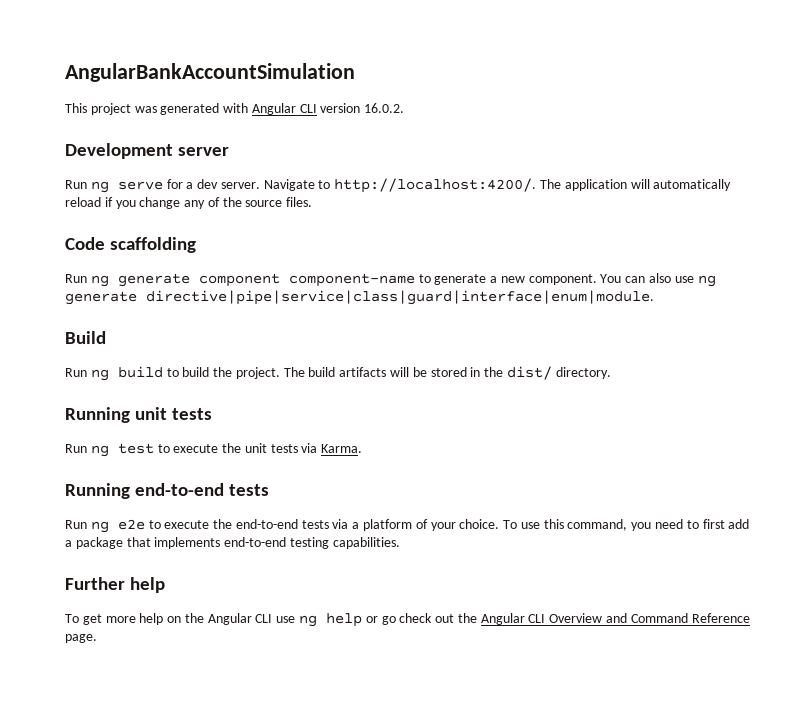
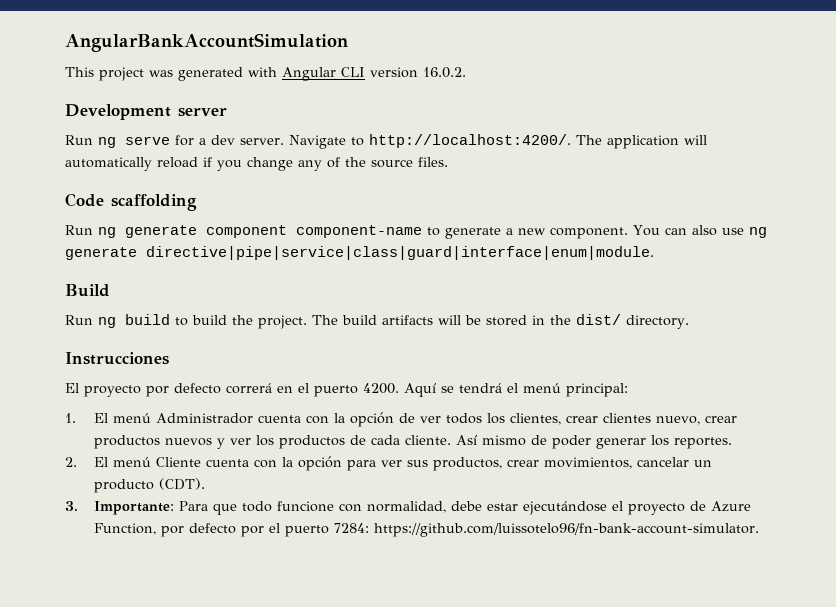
- Running unit tests
- Run ng test to execute the unit tests via Karma.
- Running end-to-end tests
- Run ng e2e to execute the end-to-end tests via a platform of your choice. To use this command, you need to first add a package that implements end-to-end testing capabilities.
- Further help
- To get more help on the Angular CLI use ng help or go check out the Angular CLI Overview and Command Reference page.
+ Instrucciones
+ El proyecto por defecto correrá en el puerto 4200. Aquí se tendrá el menú principal:
+ 1. El menú Administrador cuenta con la opción de ver todos los clientes, crear clientes nuevo, crear productos nuevos y ver los productos de cada cliente. Así mismo de poder generar los reportes.
+ 2. El menú Cliente cuenta con la opción para ver sus productos, crear movimientos, cancelar un producto (CDT).
+ 3. Importante: Para que todo funcione con normalidad, debe estar ejecutándose el proyecto de Azure Function, por defecto por el puerto 7284: https://github.com/luissotelo96/fn-bank-account-simulator.

